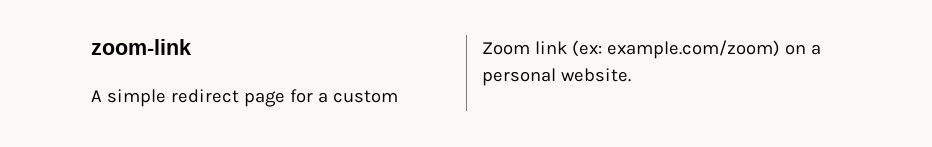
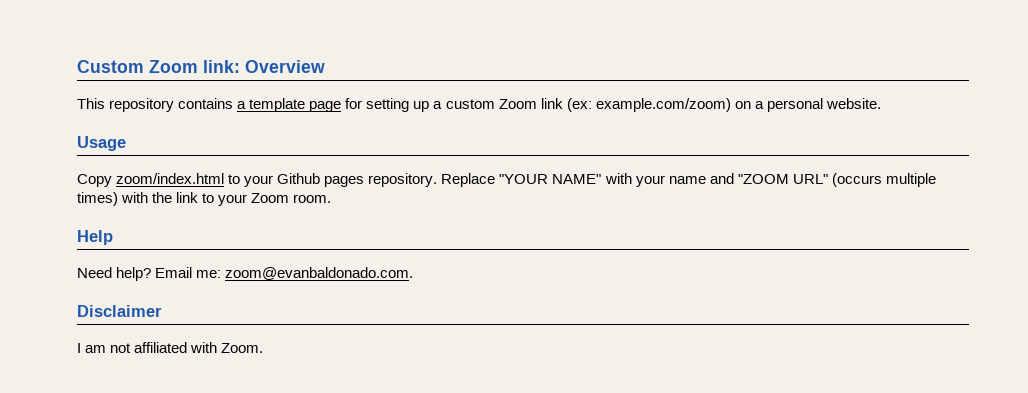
- zoom-link
- A simple redirect page for a custom Zoom link (ex: example.com/zoom) on a personal website.
+ Custom Zoom link: Overview
+ This repository contains a template page for setting up a custom Zoom link (ex: example.com/zoom) on a personal website.
+ Usage
+ Copy zoom/index.html to your Github pages repository. Replace "YOUR NAME" with your name and "ZOOM URL" (occurs multiple times) with the link to your Zoom room.
+ Help
+ Need help? Email me: zoom@evanbaldonado.com.
+ Disclaimer
+ I am not affiliated with Zoom.

